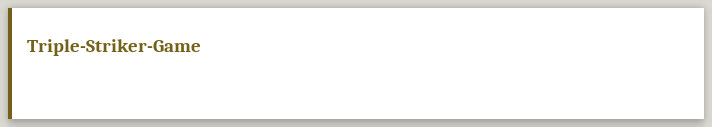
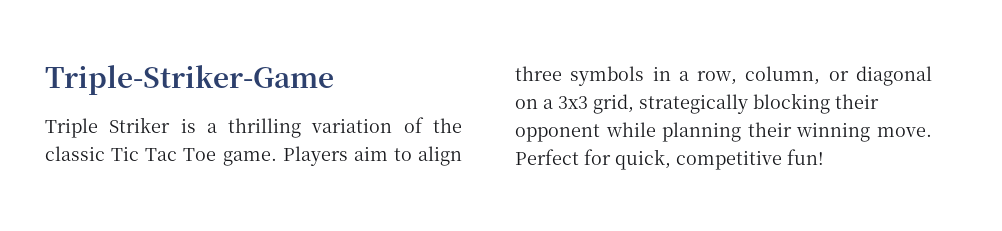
+ Triple Striker is a thrilling variation of the classic Tic Tac Toe game. Players aim to align three symbols in a row, column, or diagonal on a 3x3 grid, strategically blocking their opponent while planning their winning move. Perfect for quick, competitive fun!

